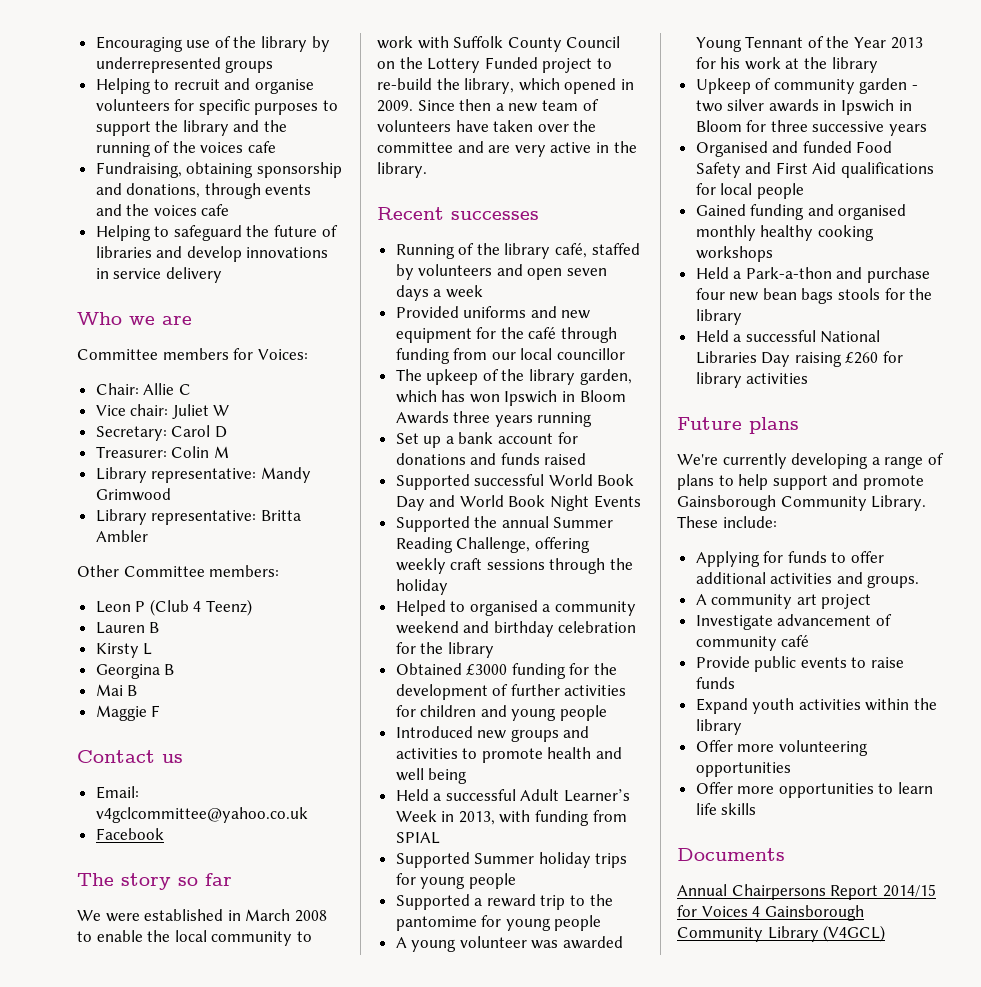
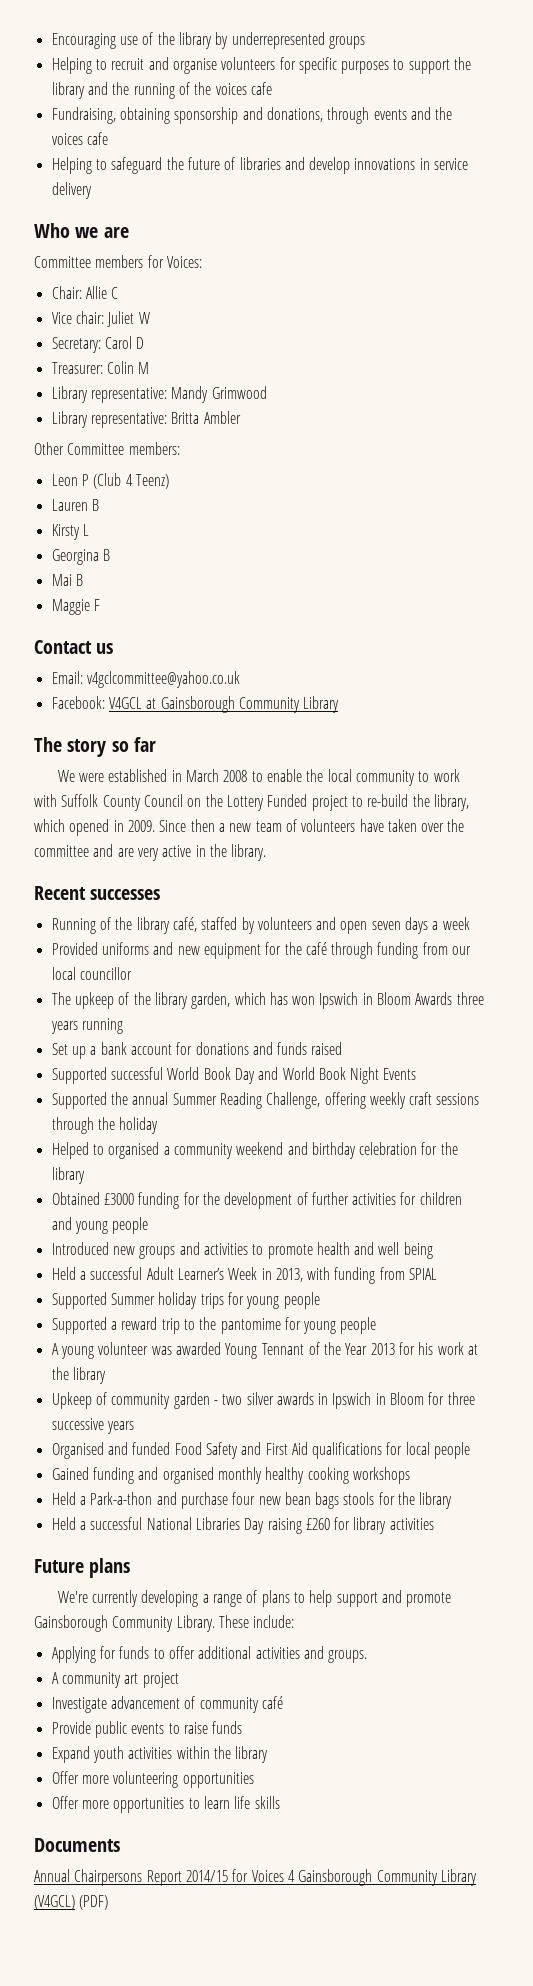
- Facebook
+ Facebook: V4GCL at Gainsborough Community Library
- Annual Chairpersons Report 2014/15 for Voices 4 Gainsborough Community Library (V4GCL)
+ Annual Chairpersons Report 2014/15 for Voices 4 Gainsborough Community Library (V4GCL) (PDF)

